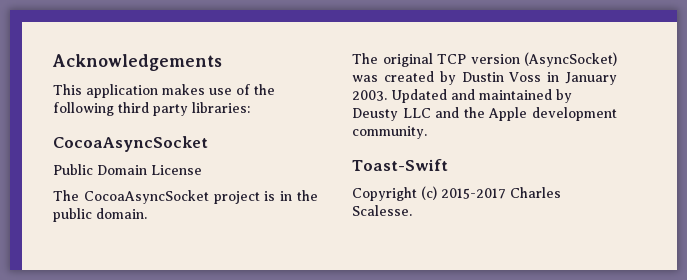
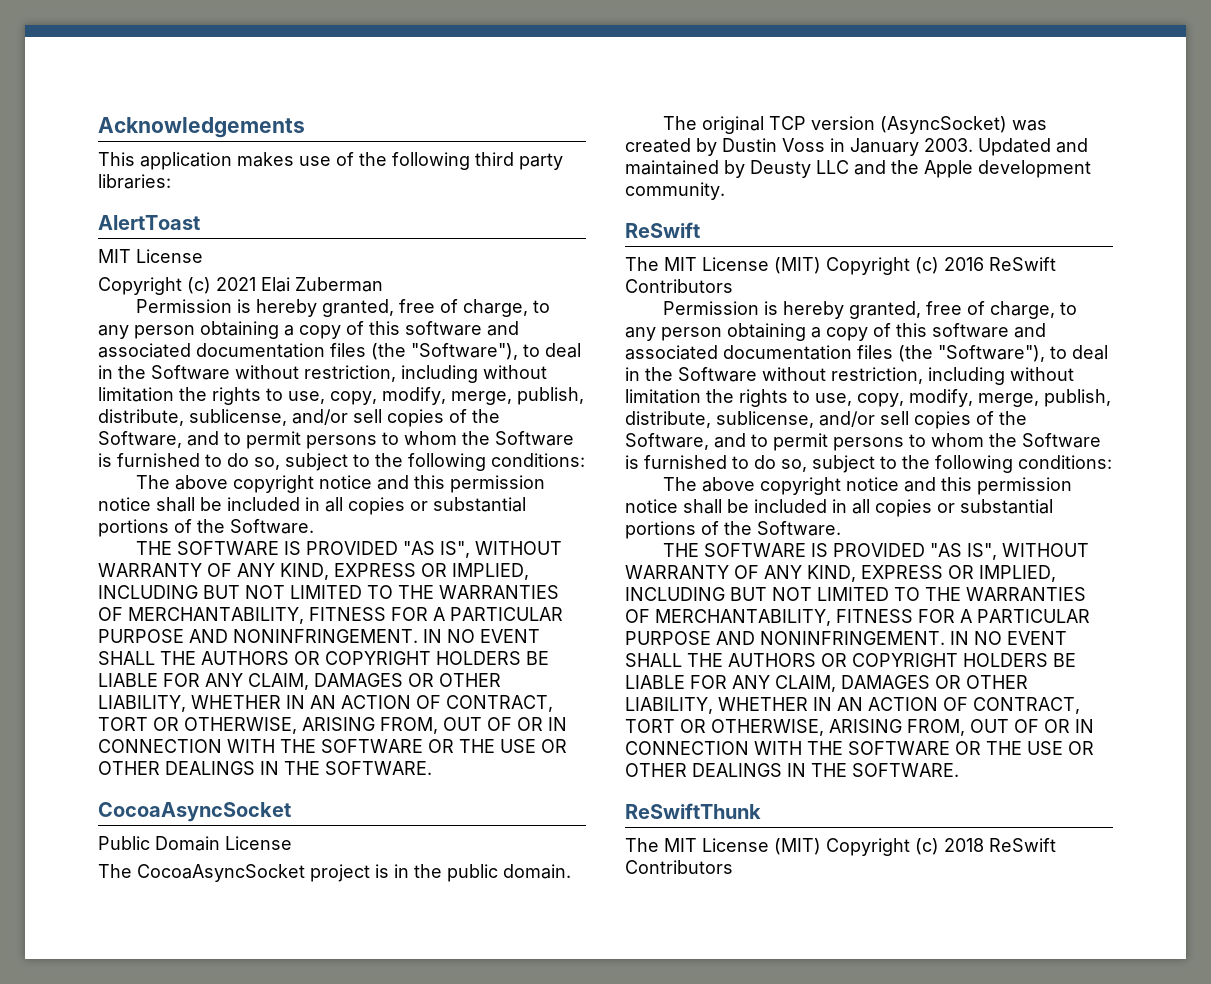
+ AlertToast
+ MIT License
+ Copyright (c) 2021 Elai Zuberman
+ Permission is hereby granted, free of charge, to any person obtaining a copy of this software and associated documentation files (the "Software"), to deal in the Software without restriction, including without limitation the rights to use, copy, modify, merge, publish, distribute, sublicense, and/or sell copies of the Software, and to permit persons to whom the Software is furnished to do so, subject to the following conditions:
+ The above copyright notice and this permission notice shall be included in all copies or substantial portions of the Software.
+ THE SOFTWARE IS PROVIDED "AS IS", WITHOUT WARRANTY OF ANY KIND, EXPRESS OR IMPLIED, INCLUDING BUT NOT LIMITED TO THE WARRANTIES OF MERCHANTABILITY, FITNESS FOR A PARTICULAR PURPOSE AND NONINFRINGEMENT. IN NO EVENT SHALL THE AUTHORS OR COPYRIGHT HOLDERS BE LIABLE FOR ANY CLAIM, DAMAGES OR OTHER LIABILITY, WHETHER IN AN ACTION OF CONTRACT, TORT OR OTHERWISE, ARISING FROM, OUT OF OR IN CONNECTION WITH THE SOFTWARE OR THE USE OR OTHER DEALINGS IN THE SOFTWARE.
  Updated and maintained by Deusty LLC and the Apple development community.
- Toast-Swift
- Copyright (c) 2015-2017 Charles Scalesse.
+ ReSwift
+ The MIT License (MIT) Copyright (c) 2016 ReSwift Contributors
+ Permission is hereby granted, free of charge, to any person obtaining a copy of this software and associated documentation files (the "Software"), to deal in the Software without restriction, including without limitation the rights to use, copy, modify, merge, publish, distribute, sublicense, and/or sell copies of the Software, and to permit persons to whom the Software is furnished to do so, subject to the following conditions:
+ The above copyright notice and this permission notice shall be included in all copies or substantial portions of the Software.
+ THE SOFTWARE IS PROVIDED "AS IS", WITHOUT WARRANTY OF ANY KIND, EXPRESS OR IMPLIED, INCLUDING BUT NOT LIMITED TO THE WARRANTIES OF MERCHANTABILITY, FITNESS FOR A PARTICULAR PURPOSE AND NONINFRINGEMENT. IN NO EVENT SHALL THE AUTHORS OR COPYRIGHT HOLDERS BE LIABLE FOR ANY CLAIM, DAMAGES OR OTHER LIABILITY, WHETHER IN AN ACTION OF CONTRACT, TORT OR OTHERWISE, ARISING FROM, OUT OF OR IN CONNECTION WITH THE SOFTWARE OR THE USE OR OTHER DEALINGS IN THE SOFTWARE.
+ ReSwiftThunk
+ The MIT License (MIT) Copyright (c) 2018 ReSwift Contributors

